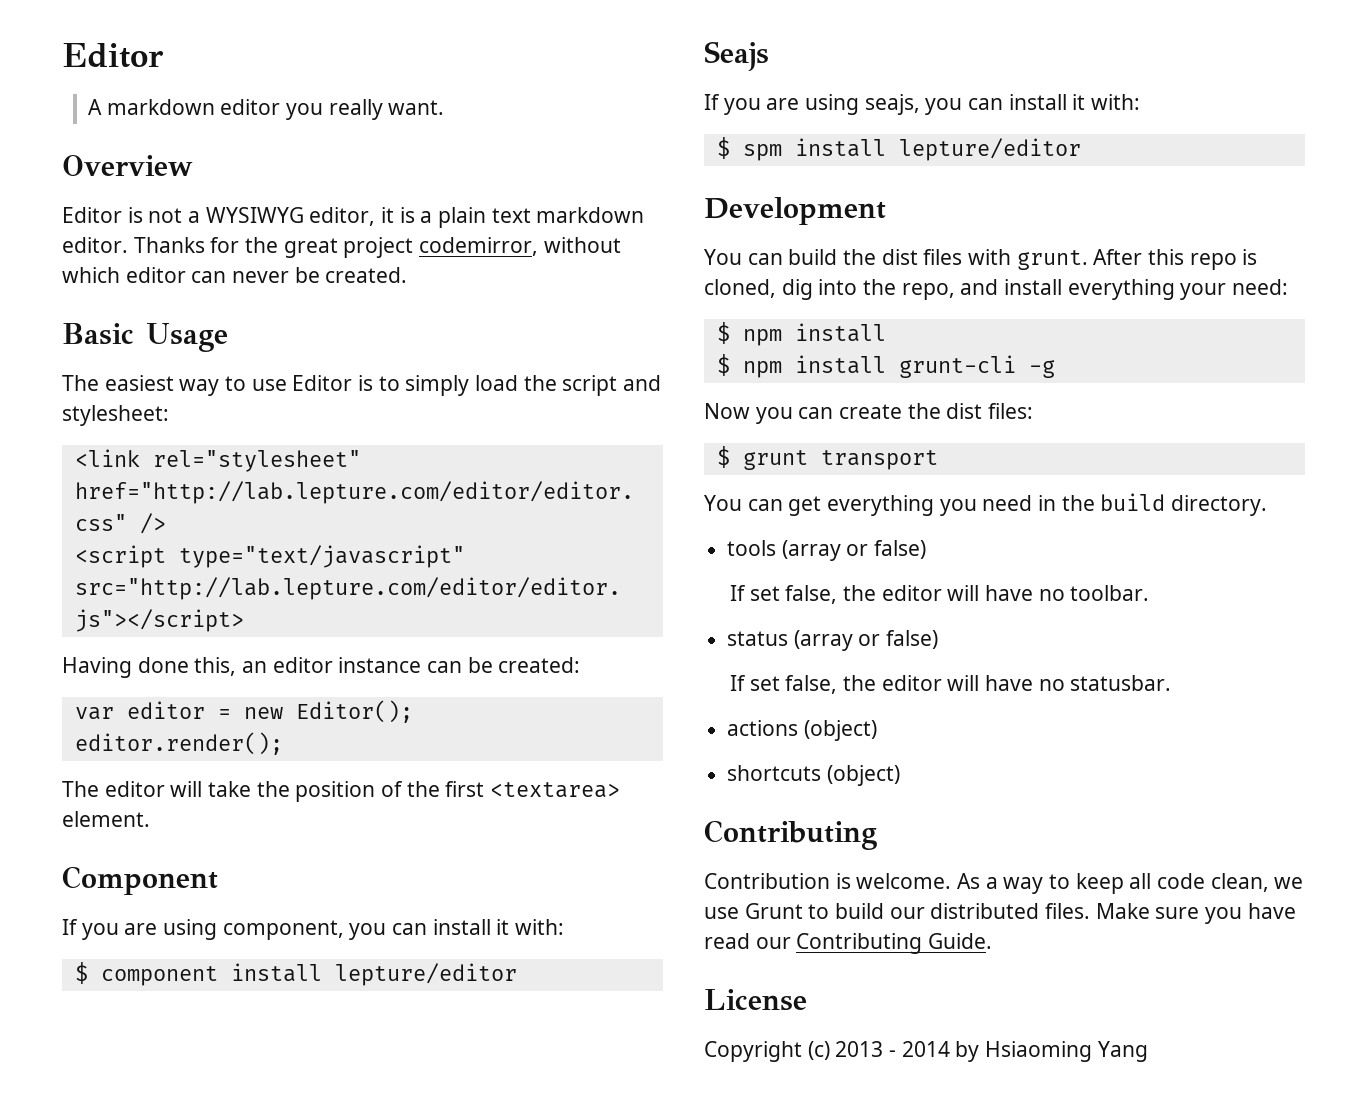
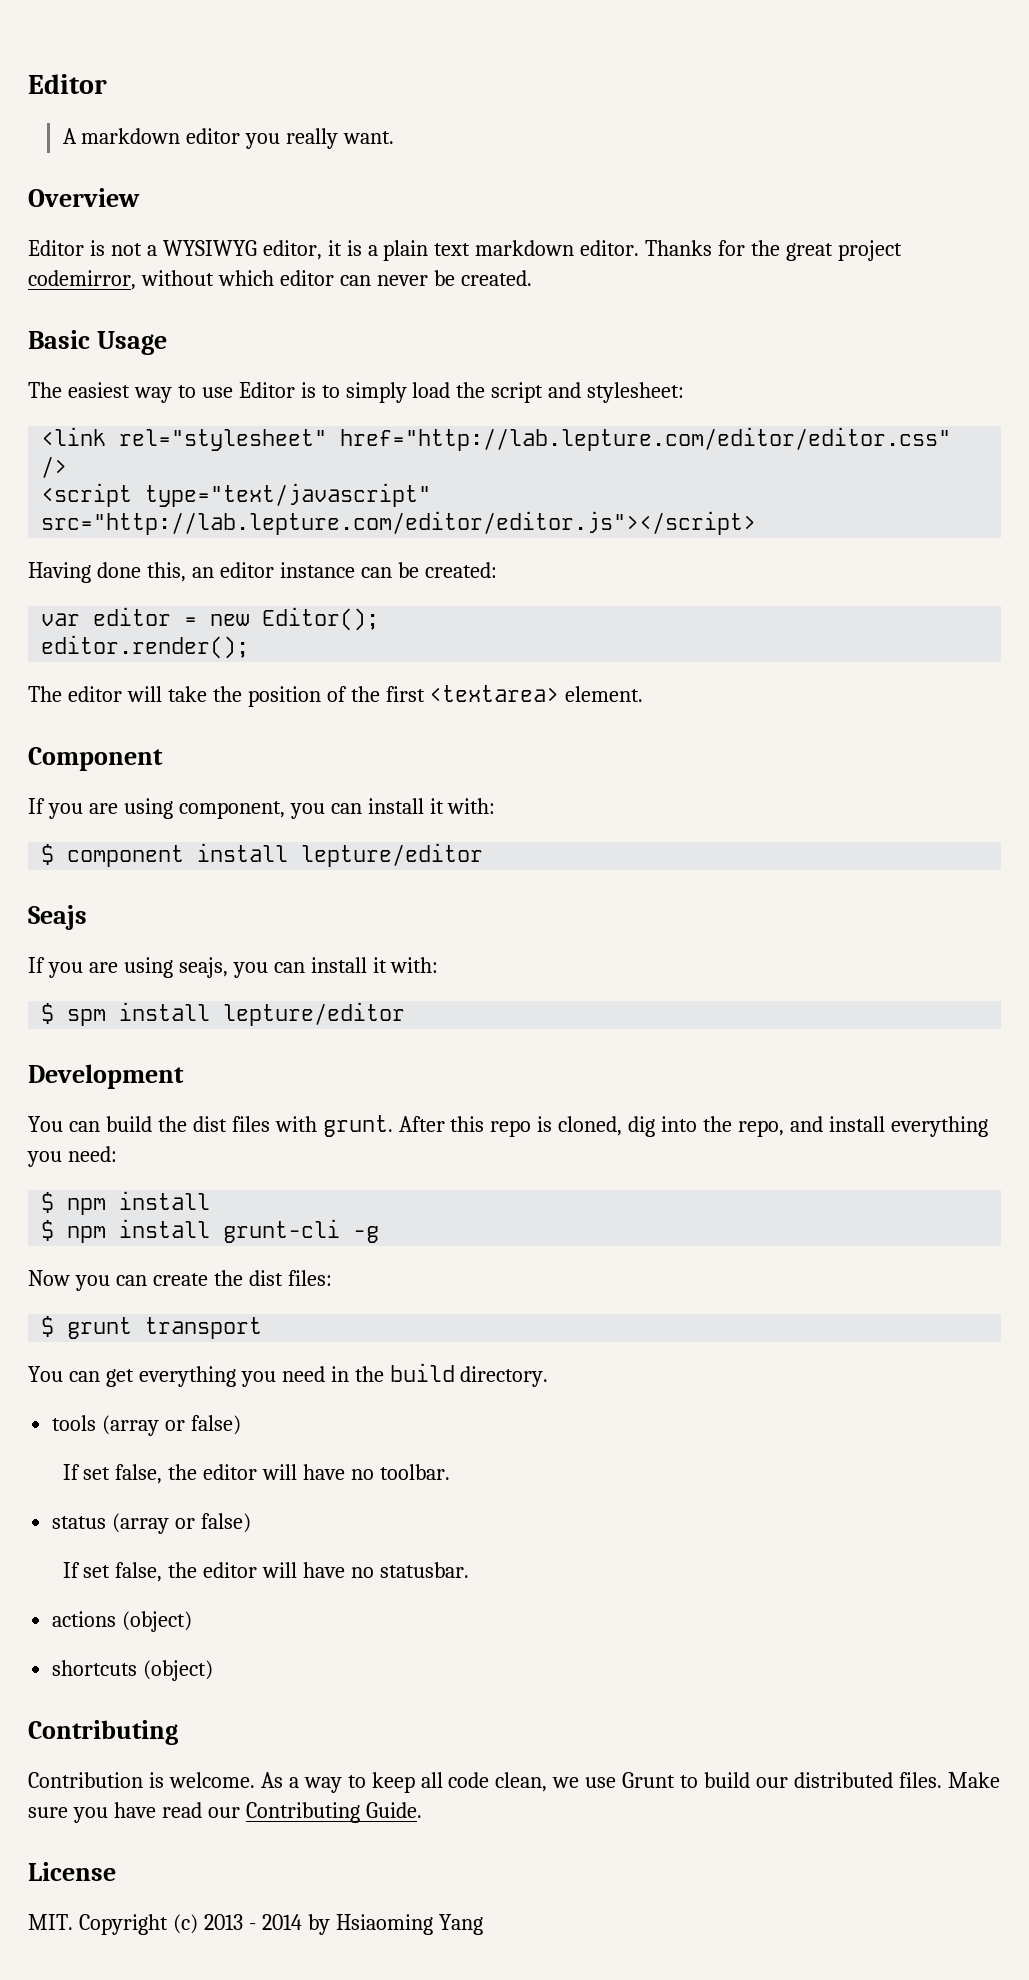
- After this repo is cloned, dig into the repo, and install everything your need:
+ After this repo is cloned, dig into the repo, and install everything you need:
- Copyright (c) 2013 - 2014 by Hsiaoming Yang
+ MIT. Copyright (c) 2013 - 2014 by Hsiaoming Yang

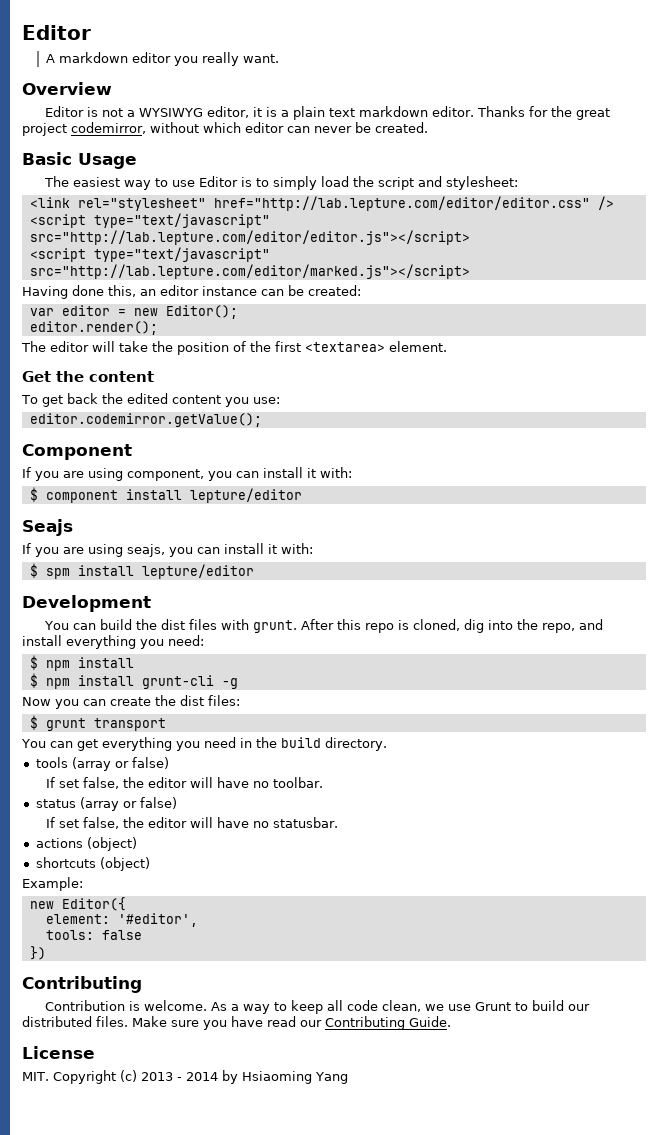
+ <script type="text/javascript" src="http://lab.lepture.com/editor/marked.js"></script>
+ Get the content
+ To get back the edited content you use:
+ editor.codemirror.getValue();
+ Example:
+ new Editor({
+ element: '#editor',
+ tools: false
+ })

